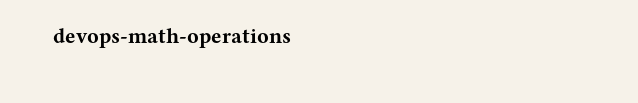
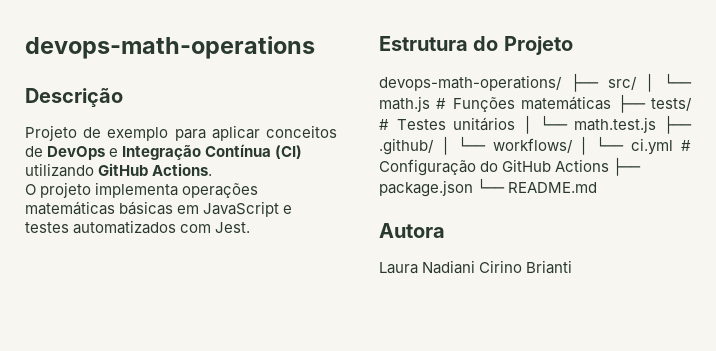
+ Descrição
+ Projeto de exemplo para aplicar conceitos de DevOps e Integração Contínua (CI) utilizando GitHub Actions.
+ O projeto implementa operações matemáticas básicas em JavaScript e testes automatizados com Jest.
+ Estrutura do Projeto
+ devops-math-operations/ ├── src/ │ └── math.js # Funções matemáticas ├── tests/ # Testes unitários │ └── math.test.js ├── .github/ │ └── workflows/ │ └── ci.yml # Configuração do GitHub Actions ├── package.json └── README.md
+ Autora
+ Laura Nadiani Cirino Brianti

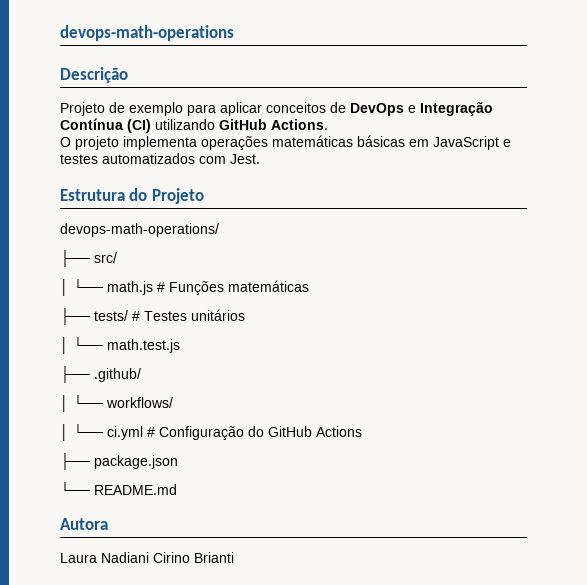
- devops-math-operations/ ├── src/ │ └── math.js # Funções matemáticas ├── tests/ # Testes unitários │ └── math.test.js ├── .github/ │ └── workflows/ │ └── ci.yml # Configuração do GitHub Actions ├── package.json └── README.md
+ devops-math-operations/
+ ├── src/
+ │ └── math.js # Funções matemáticas
+ ├── tests/ # Testes unitários
+ │ └── math.test.js
+ ├── .github/
+ │ └── workflows/
+ │ └── ci.yml # Configuração do GitHub Actions
+ ├── package.json
+ └── README.md

